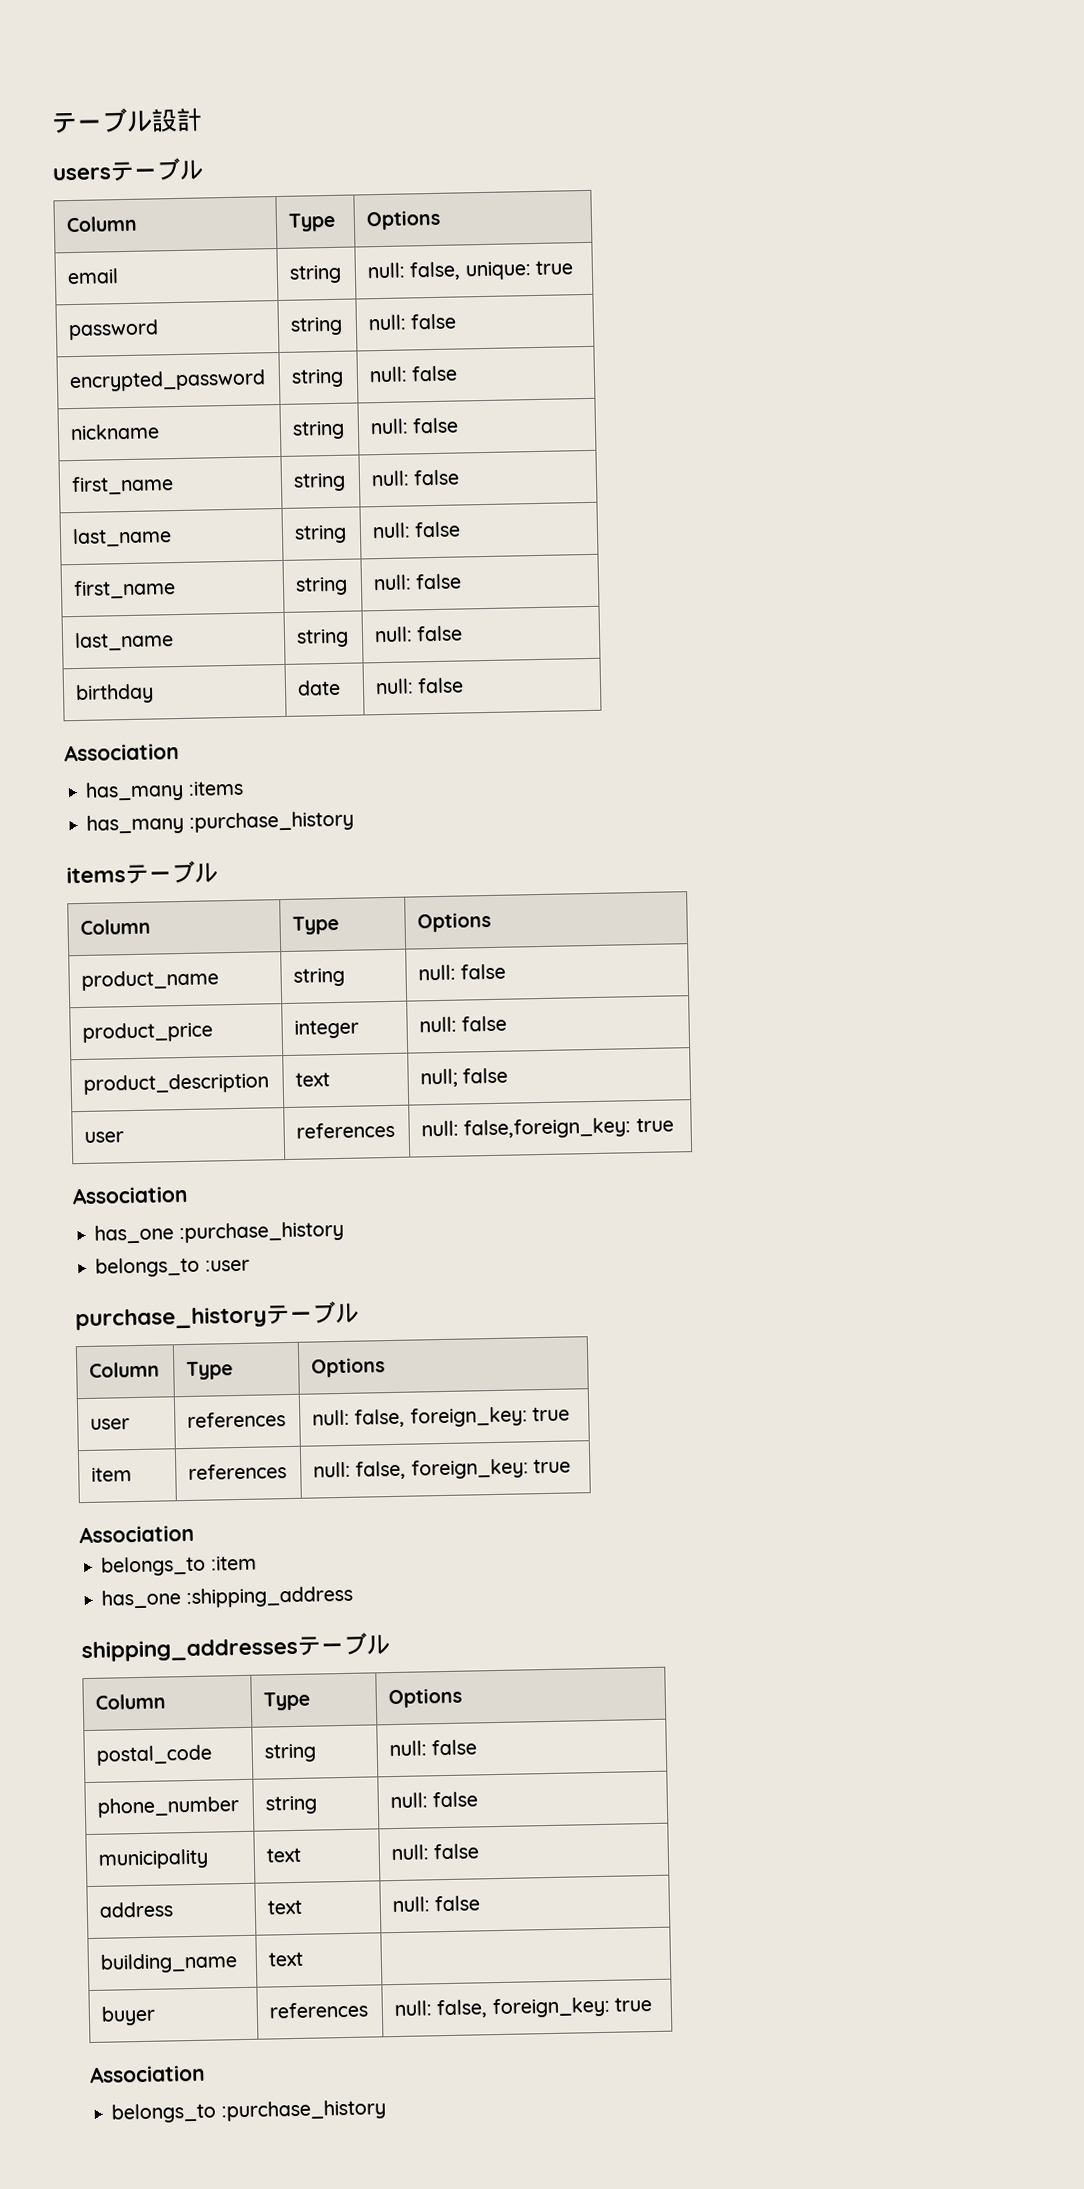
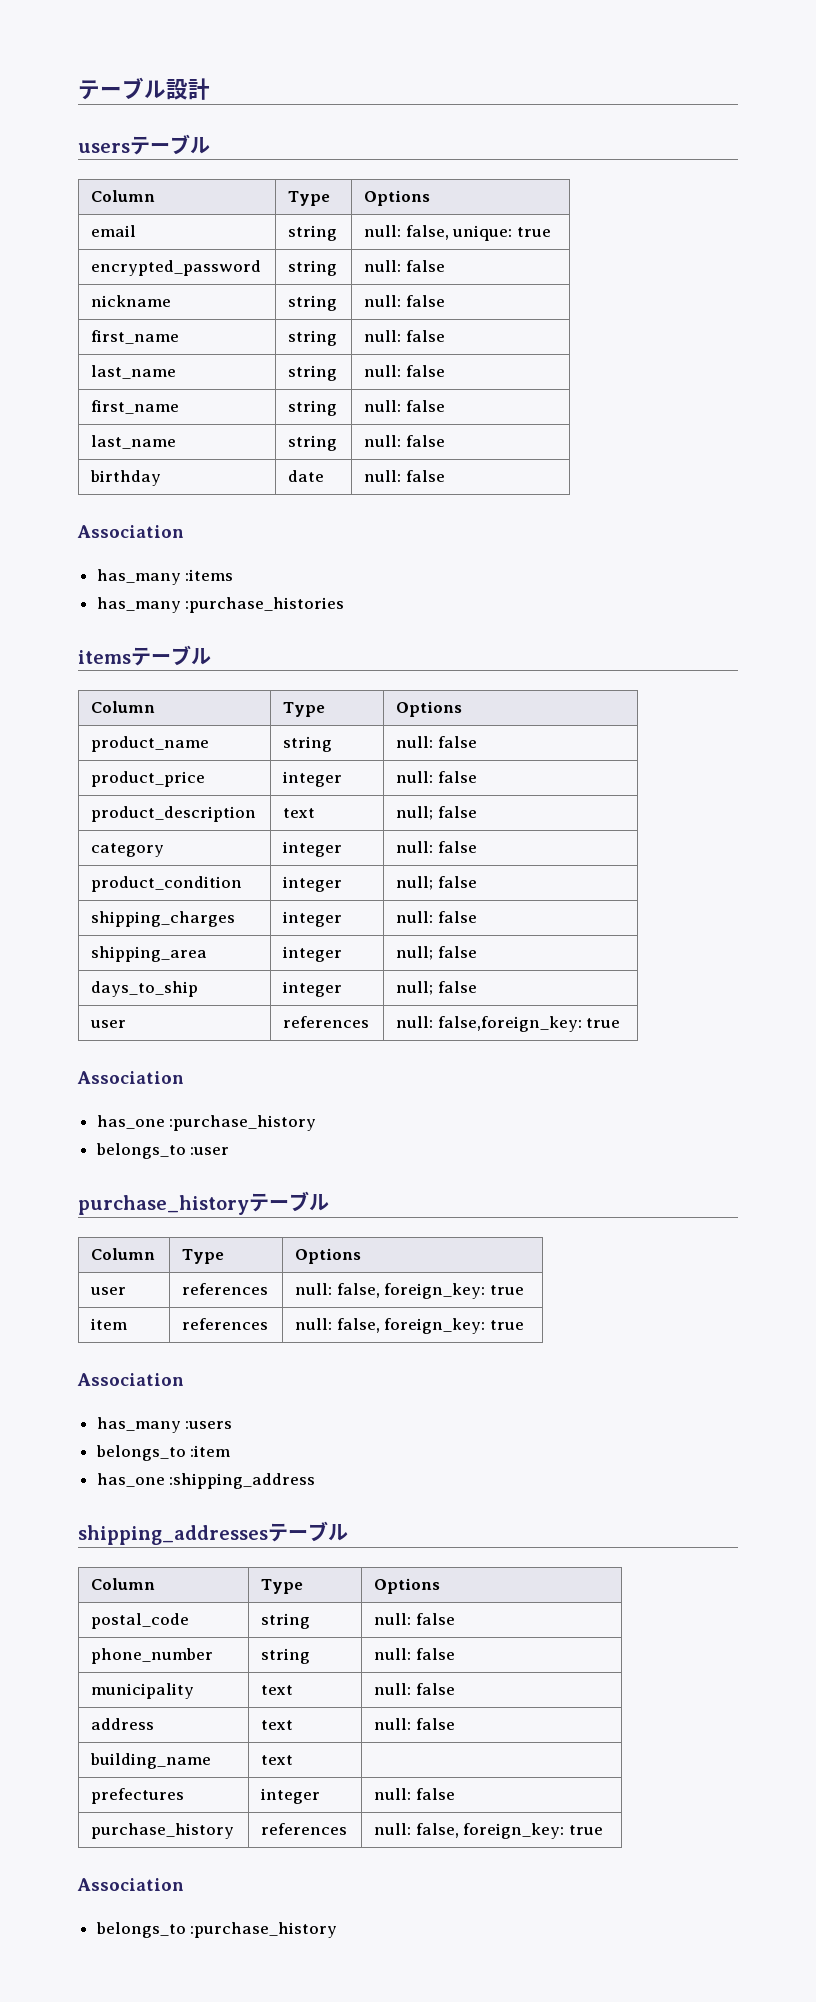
- password | string | null: false
- has_many :purchase_history
+ has_many :purchase_histories
+ category | integer | null: false
+ product_condition | integer | null; false
+ shipping_charges | integer | null: false
+ shipping_area | integer | null; false
+ days_to_ship | integer | null; false
+ has_many :users
- buyer | references | null: false, foreign_key: true
+ prefectures | integer | null: false
+ purchase_history | references | null: false, foreign_key: true

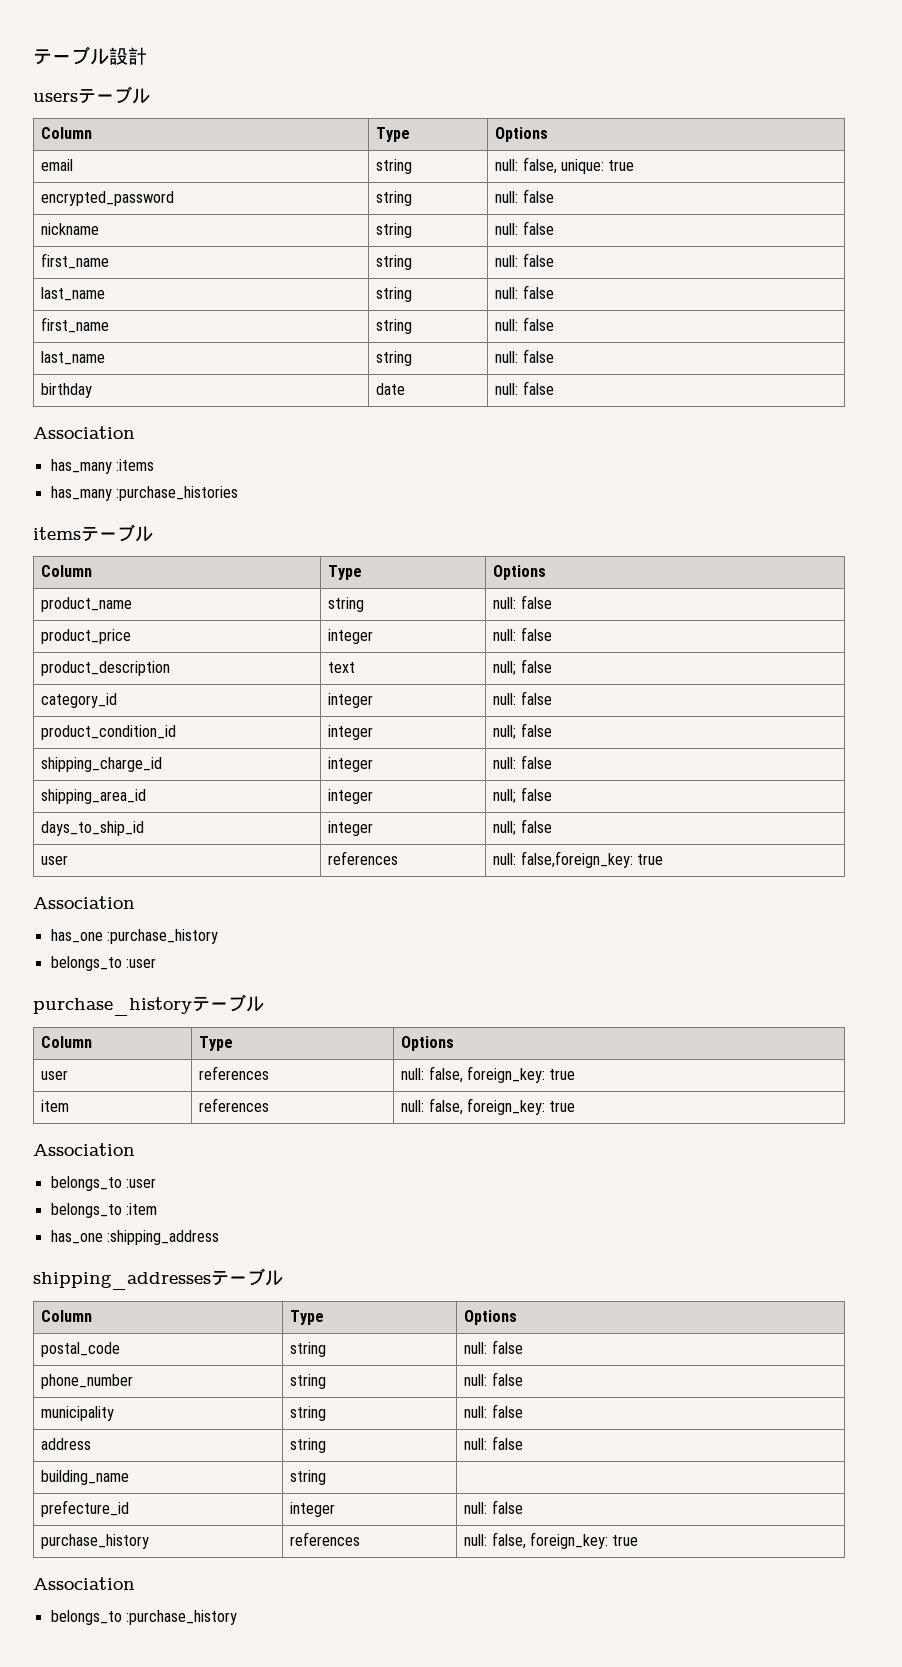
- category | integer | null: false
- product_condition | integer | null; false
- shipping_charges | integer | null: false
- shipping_area | integer | null; false
- days_to_ship | integer | null; false
+ category_id | integer | null: false
+ product_condition_id | integer | null; false
+ shipping_charge_id | integer | null: false
+ shipping_area_id | integer | null; false
+ days_to_ship_id | integer | null; false
  item | references | null: false, foreign_key: true
  Association
- has_many :users
+ belongs_to :user
- municipality | text | null: false
+ municipality | string | null: false
- address | text | null: false
+ address | string | null: false
- building_name | text |
- prefectures | integer | null: false
+ building_name | string |
+ prefecture_id | integer | null: false

